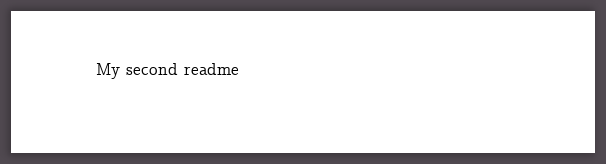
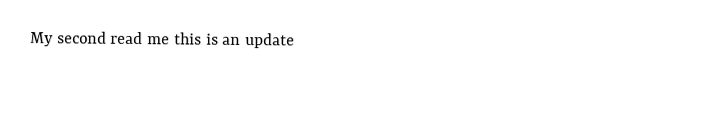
- My second readme
+ My second read me this is an update

